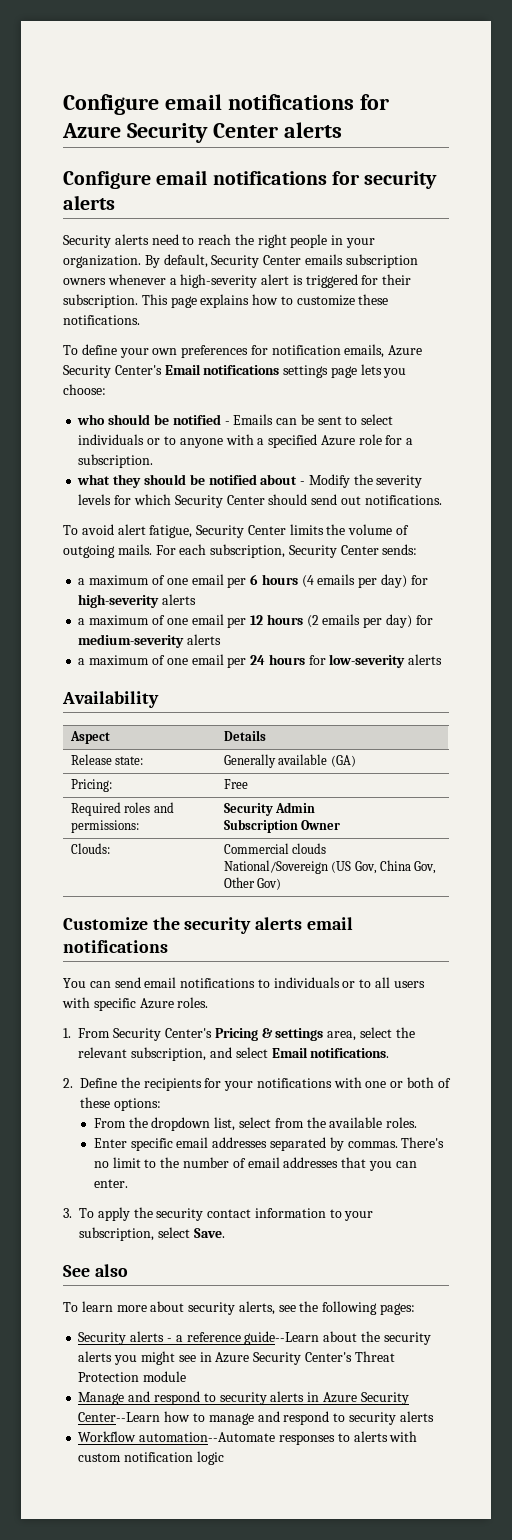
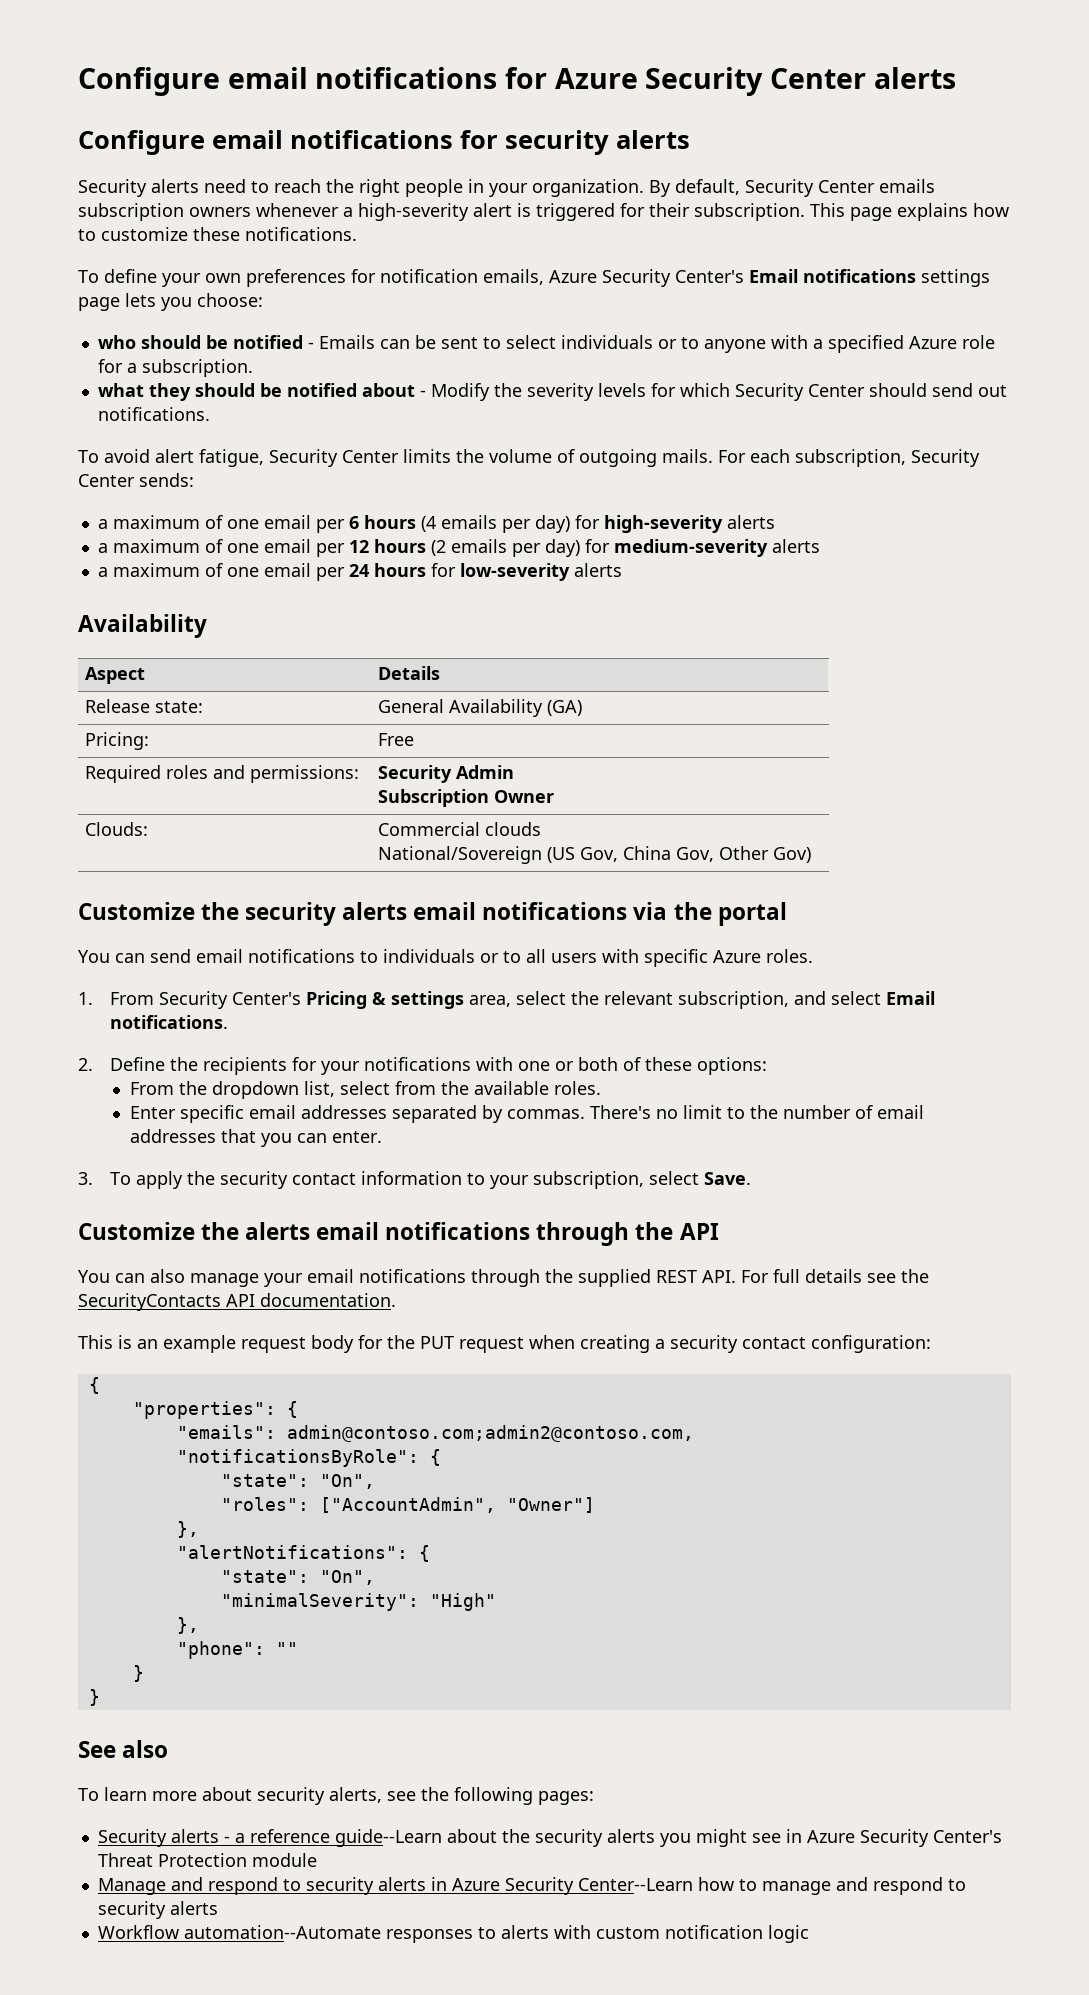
- Release state: | Generally available (GA)
+ Release state: | General Availability (GA)
- Customize the security alerts email notifications
+ Customize the security alerts email notifications via the portal
+ Customize the alerts email notifications through the API
+ You can also manage your email notifications through the supplied REST API. For full details see the SecurityContacts API documentation.
+ This is an example request body for the PUT request when creating a security contact configuration:
+ {
+ "properties": {
+ "emails": admin@contoso.com;admin2@contoso.com,
+ "notificationsByRole": {
+ "state": "On",
+ "roles": ["AccountAdmin", "Owner"]
+ },
+ "alertNotifications": {
+ "state": "On",
+ "minimalSeverity": "High"
+ },
+ "phone": ""
+ }
+ }

